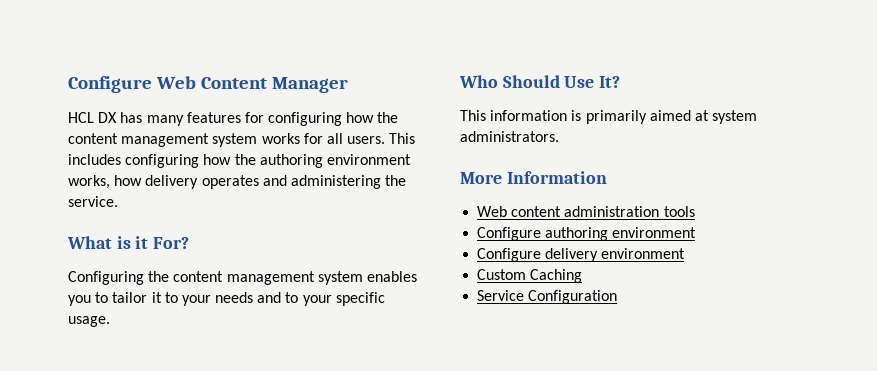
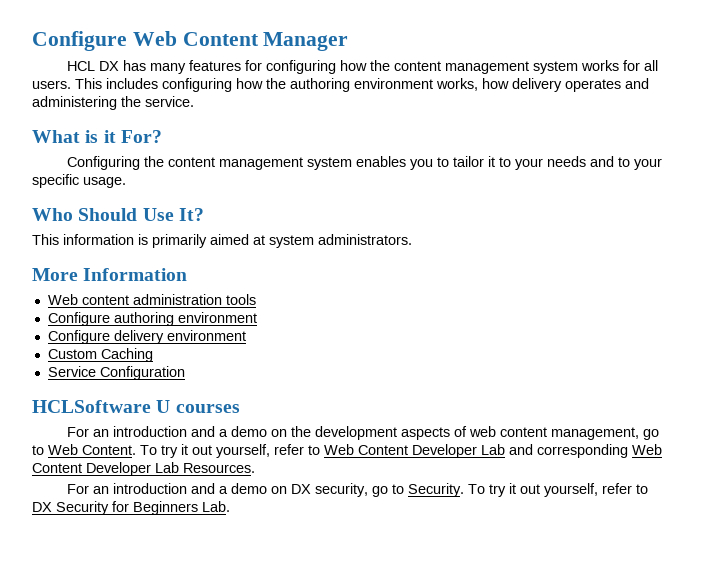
+ HCLSoftware U courses
+ For an introduction and a demo on the development aspects of web content management, go to Web Content. To try it out yourself, refer to Web Content Developer Lab and corresponding Web Content Developer Lab Resources.
+ For an introduction and a demo on DX security, go to Security. To try it out yourself, refer to DX Security for Beginners Lab.

